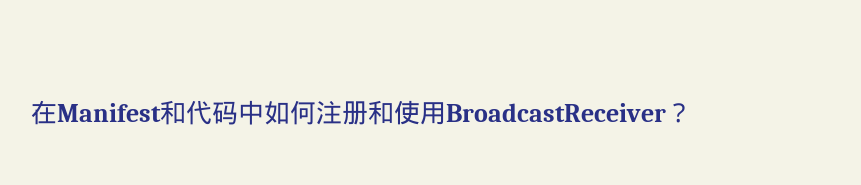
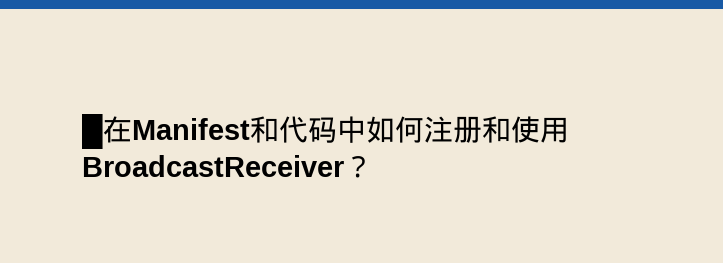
- 在Manifest和代码中如何注册和使用BroadcastReceiver？
+ █在Manifest和代码中如何注册和使用BroadcastReceiver？

